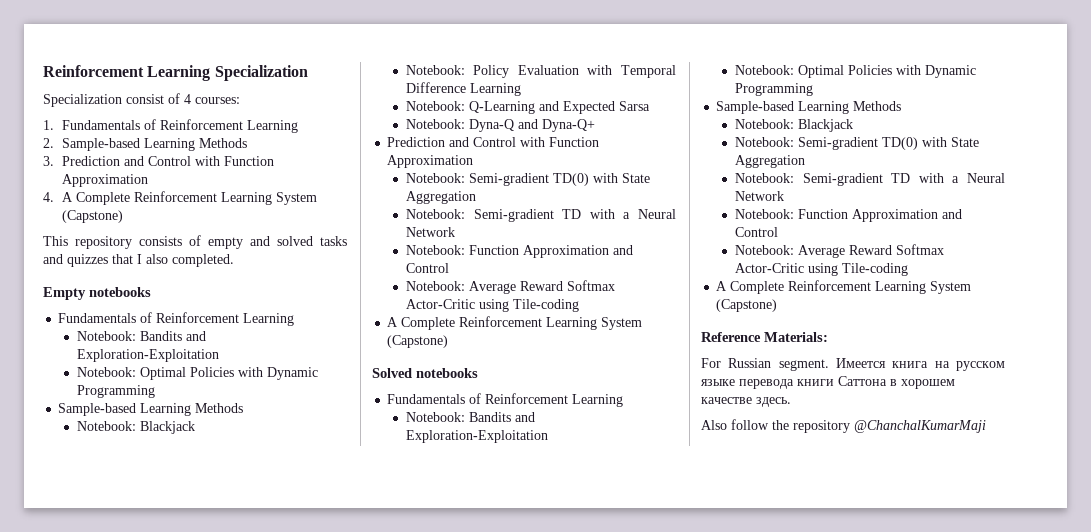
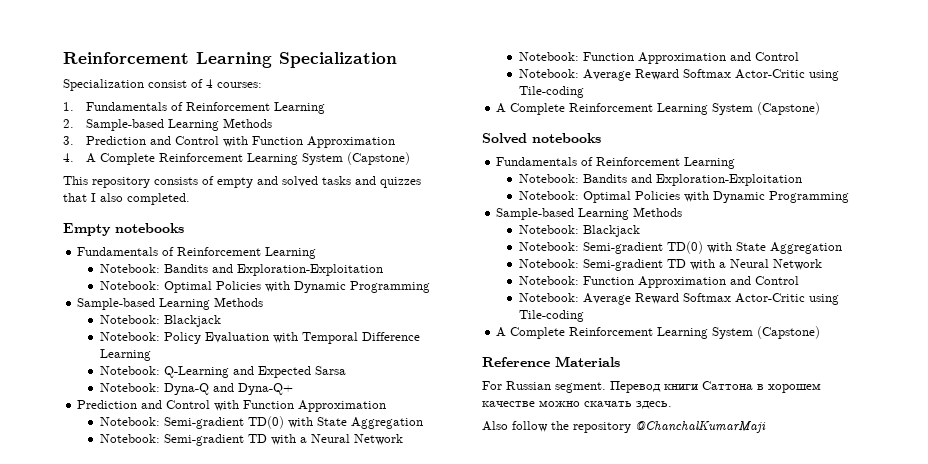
- Reference Materials:
+ Reference Materials
- Имеется книга на русском языке перевода книги Саттона в хорошем качестве здесь.
+ Перевод книги Саттона в хорошем качестве можно скачать здесь.

